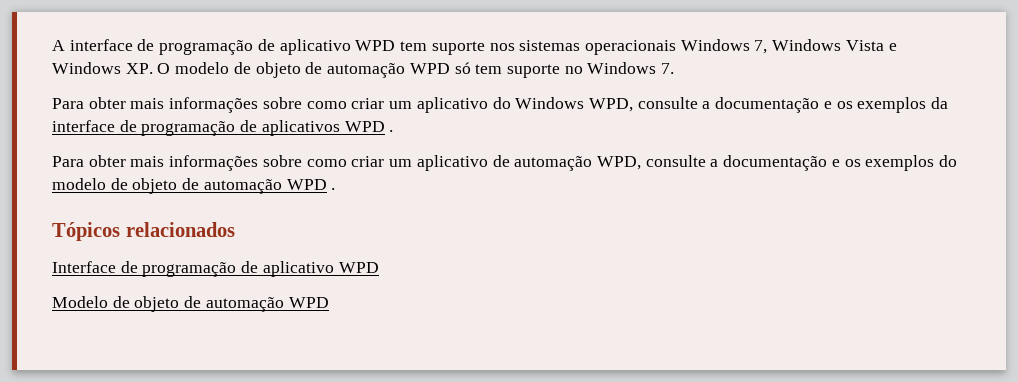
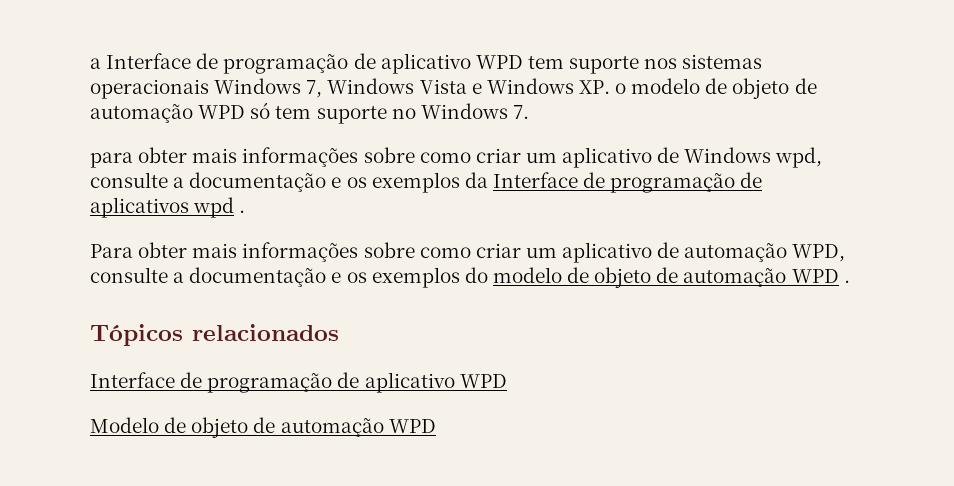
- A interface de programação de aplicativo WPD tem suporte nos sistemas operacionais Windows 7, Windows Vista e Windows XP. O modelo de objeto de automação WPD só tem suporte no Windows 7.
+ a Interface de programação de aplicativo WPD tem suporte nos sistemas operacionais Windows 7, Windows Vista e Windows XP. o modelo de objeto de automação WPD só tem suporte no Windows 7.
- Para obter mais informações sobre como criar um aplicativo do Windows WPD, consulte a documentação e os exemplos da interface de programação de aplicativos WPD .
+ para obter mais informações sobre como criar um aplicativo de Windows wpd, consulte a documentação e os exemplos da Interface de programação de aplicativos wpd .

